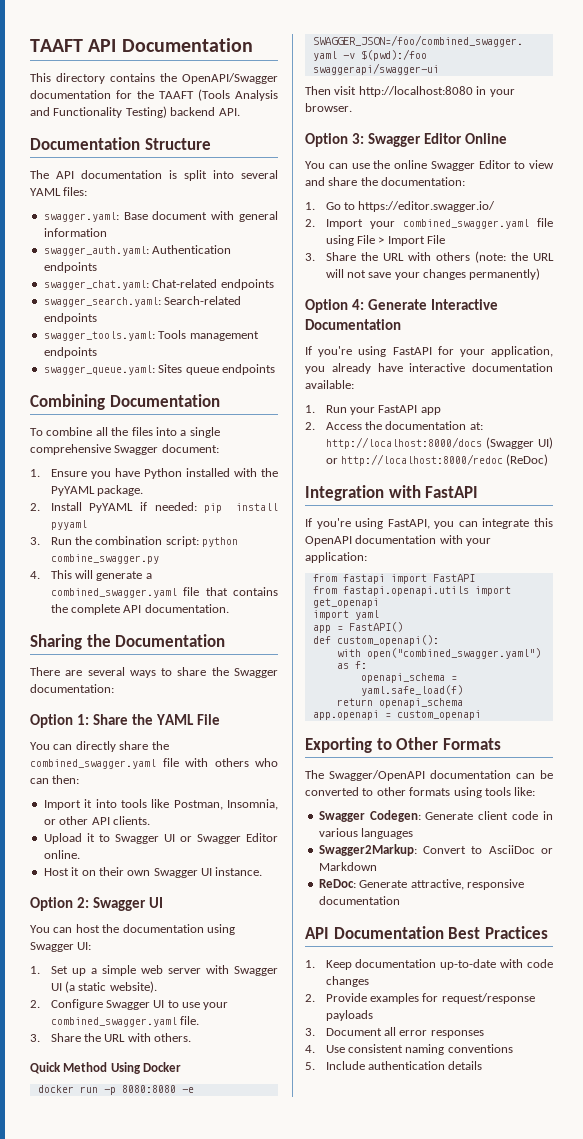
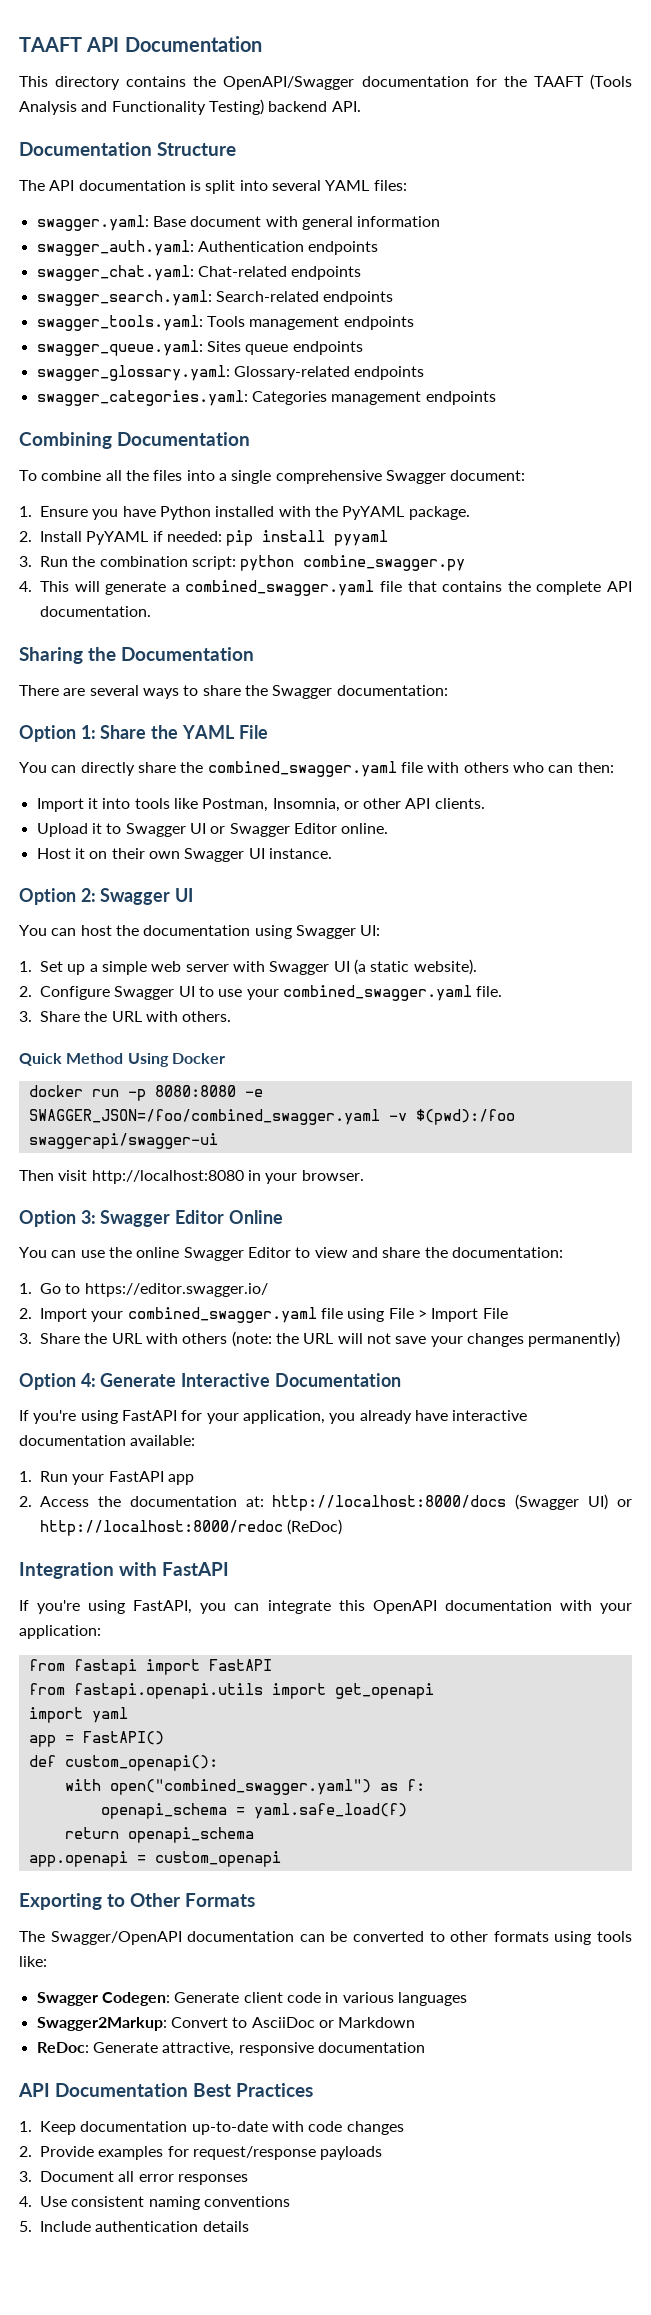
+ swagger_glossary.yaml: Glossary-related endpoints
+ swagger_categories.yaml: Categories management endpoints

